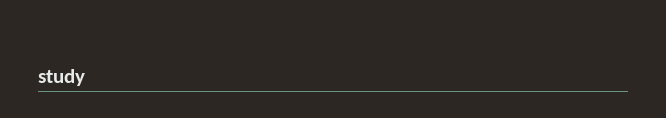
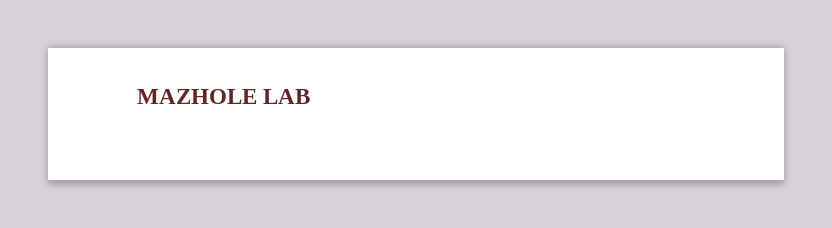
- study
+ MAZHOLE LAB

